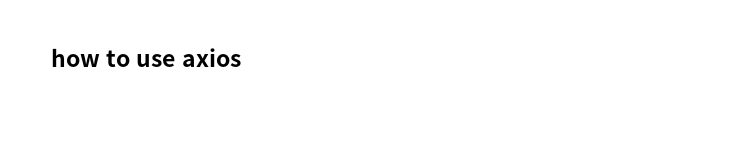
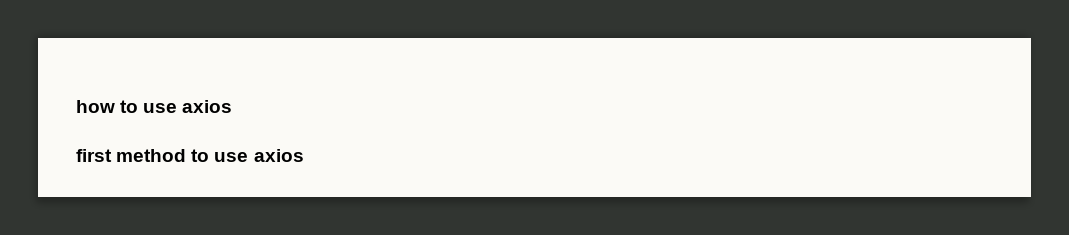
+ first method to use axios

